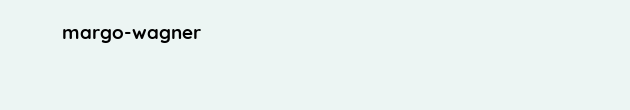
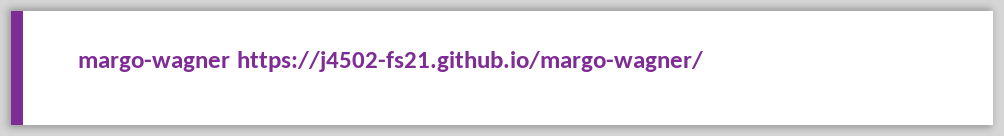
- margo-wagner
+ margo-wagner https://j4502-fs21.github.io/margo-wagner/

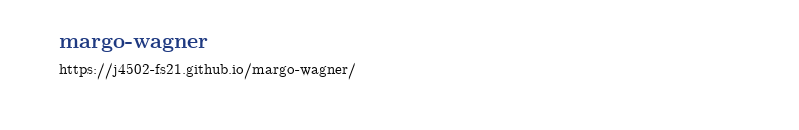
- margo-wagner https://j4502-fs21.github.io/margo-wagner/
+ margo-wagner
+ https://j4502-fs21.github.io/margo-wagner/

